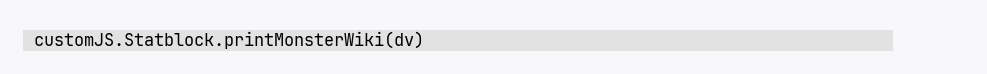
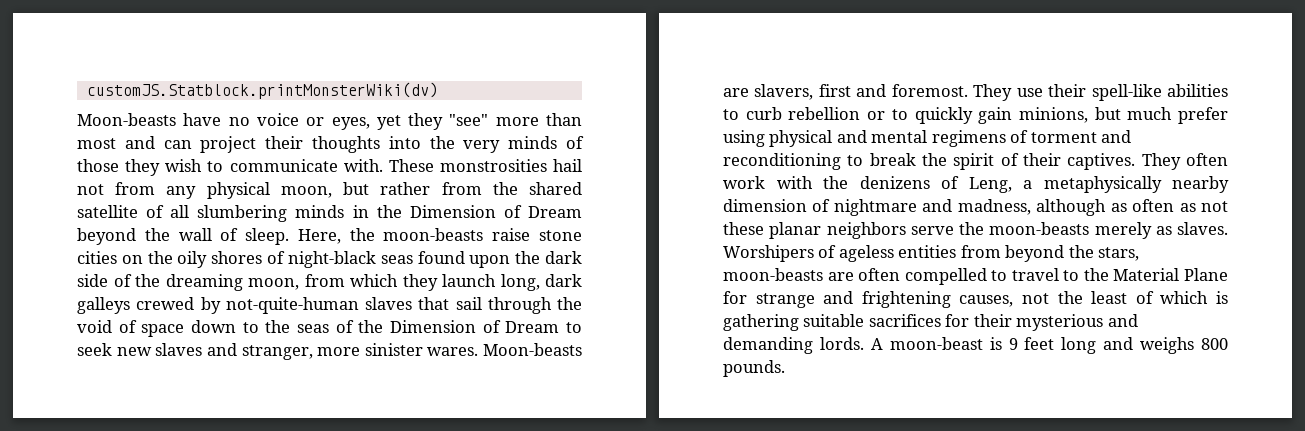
+ Moon-beasts have no voice or eyes, yet they "see" more than most and can project their thoughts into the very minds of those they wish to communicate with. These monstrosities hail not from any physical moon, but rather from the shared satellite of all slumbering minds in the Dimension of Dream beyond the wall of sleep. Here, the moon-beasts raise stone cities on the oily shores of night-black seas found upon the dark side of the dreaming moon, from which they launch long, dark galleys crewed by not-quite-human slaves that sail through the void of space down to the seas of the Dimension of Dream to seek new slaves and stranger, more sinister wares. Moon-beasts are slavers, first and foremost. They use their spell-like abilities to curb rebellion or to quickly gain minions, but much prefer using physical and mental regimens of torment and reconditioning to break the spirit of their captives. They often work with the denizens of Leng, a metaphysically nearby dimension of nightmare and madness, although as often as not these planar neighbors serve the moon-beasts merely as slaves. Worshipers of ageless entities from beyond the stars, moon-beasts are often compelled to travel to the Material Plane for strange and frightening causes, not the least of which is gathering suitable sacrifices for their mysterious and demanding lords. A moon-beast is 9 feet long and weighs 800 pounds.

